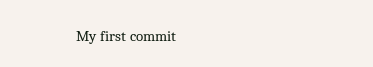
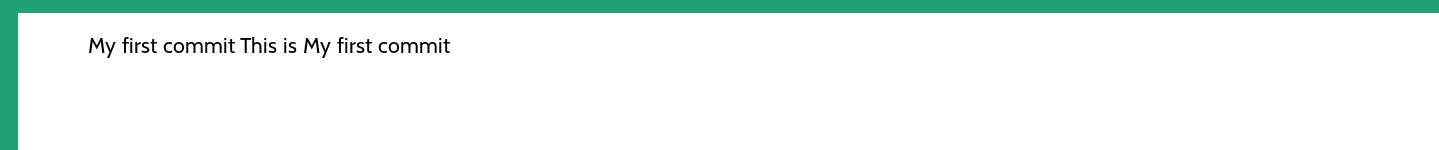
- My first commit
+ My first commit This is My first commit

